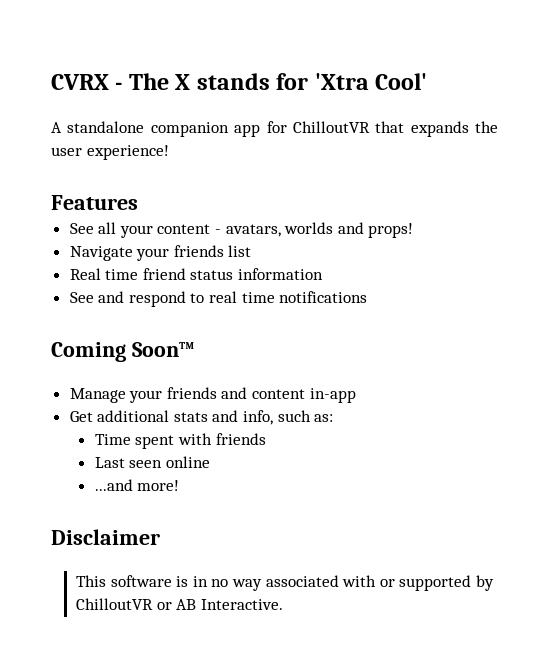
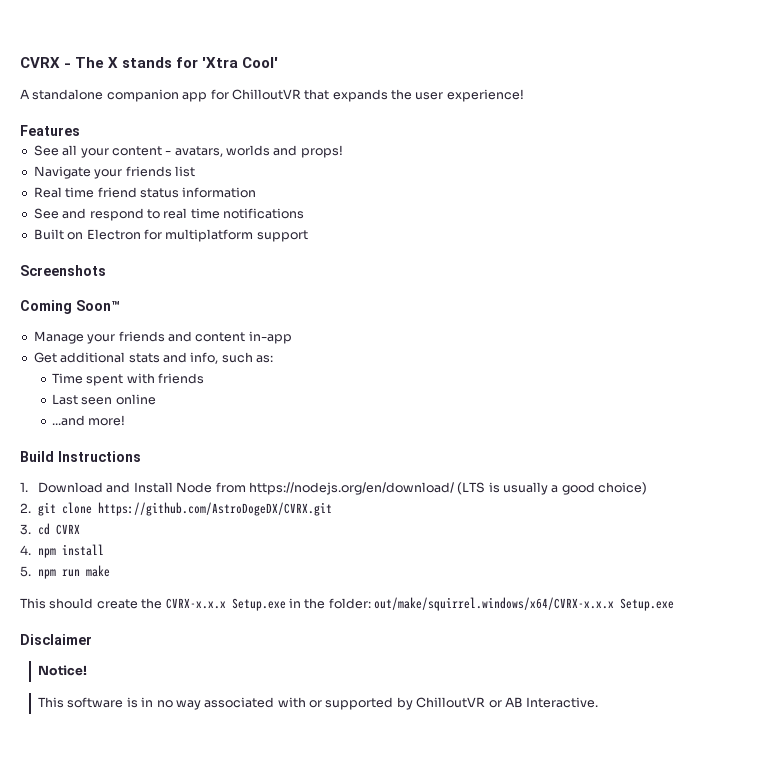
+ Built on Electron for multiplatform support
+ Screenshots
+ Build Instructions
+ 1. Download and Install Node from https://nodejs.org/en/download/ (LTS is usually a good choice)
+ 2. git clone https://github.com/AstroDogeDX/CVRX.git
+ 3. cd CVRX
+ 4. npm install
+ 5. npm run make
+ This should create the CVRX-x.x.x Setup.exe in the folder: out/make/squirrel.windows/x64/CVRX-x.x.x Setup.exe
+ Notice!

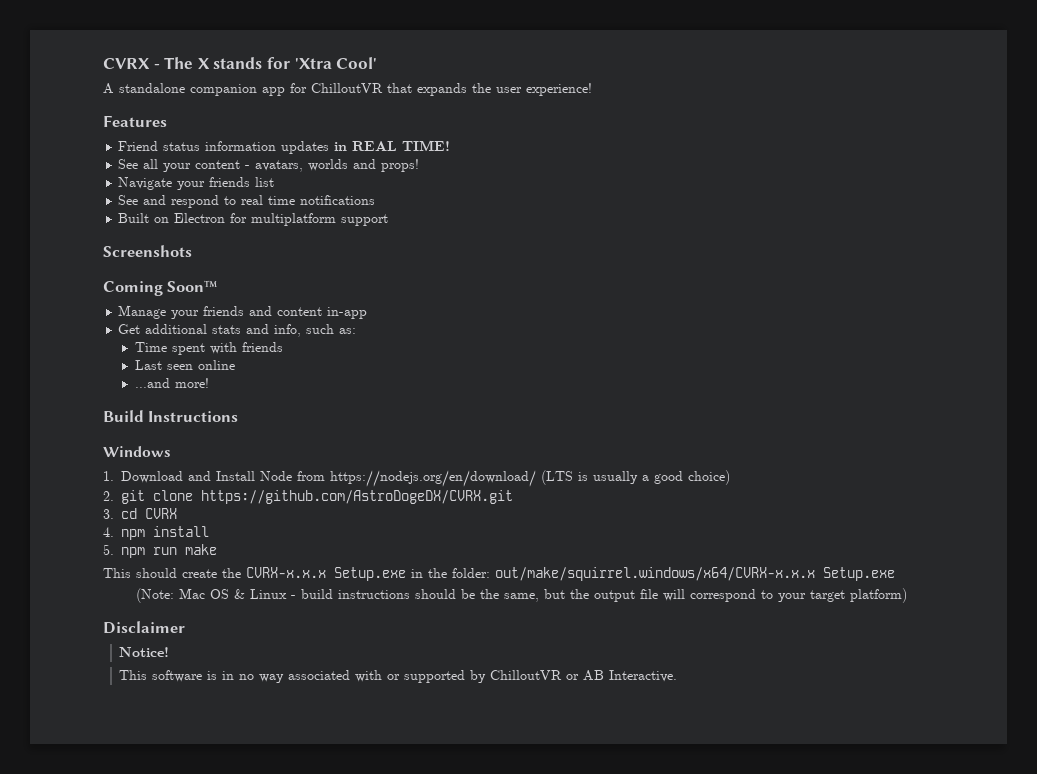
+ Friend status information updates in REAL TIME!
- Real time friend status information
+ Windows
+ (Note: Mac OS & Linux - build instructions should be the same, but the output file will correspond to your target platform)

